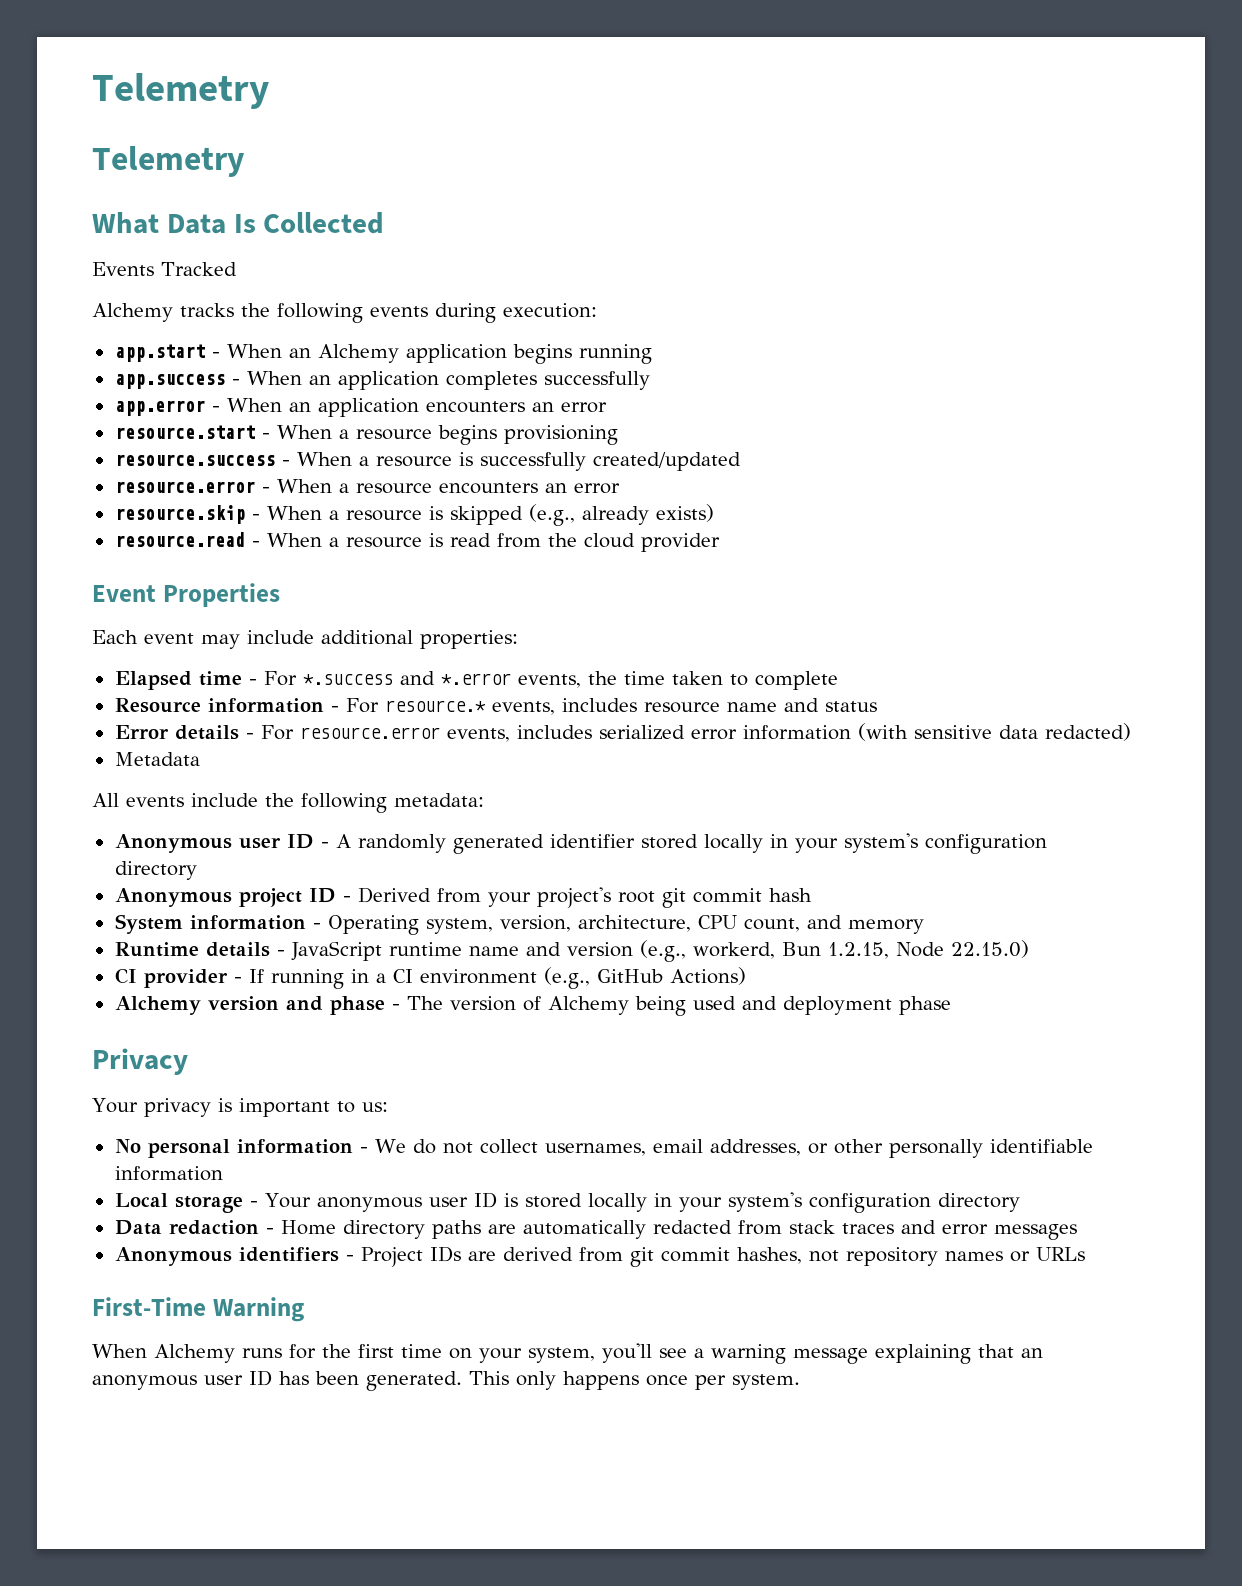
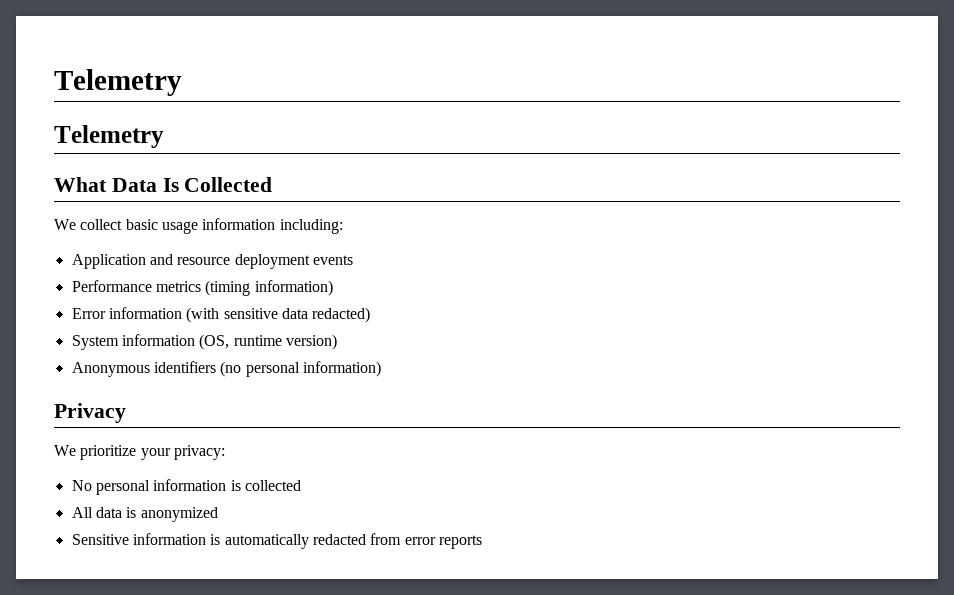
- Events Tracked
- Alchemy tracks the following events during execution:
- app.start - When an Alchemy application begins running
- app.success - When an application completes successfully
- app.error - When an application encounters an error
- resource.start - When a resource begins provisioning
- resource.success - When a resource is successfully created/updated
- resource.error - When a resource encounters an error
- resource.skip - When a resource is skipped (e.g., already exists)
- resource.read - When a resource is read from the cloud provider
- Event Properties
- Each event may include additional properties:
- Elapsed time - For *.success and *.error events, the time taken to complete
- Resource information - For resource.* events, includes resource name and status
- Error details - For resource.error events, includes serialized error information (with sensitive data redacted)
+ We collect basic usage information including:
+ Application and resource deployment events
+ Performance metrics (timing information)
+ Error information (with sensitive data redacted)
- Metadata
- All events include the following metadata:
- Anonymous user ID - A randomly generated identifier stored locally in your system's configuration directory
- Anonymous project ID - Derived from your project's root git commit hash
- System information - Operating system, version, architecture, CPU count, and memory
- Runtime details - JavaScript runtime name and version (e.g., workerd, Bun 1.2.15, Node 22.15.0)
- CI provider - If running in a CI environment (e.g., GitHub Actions)
- Alchemy version and phase - The version of Alchemy being used and deployment phase
+ System information (OS, runtime version)
+ Anonymous identifiers (no personal information)
  Privacy
- Your privacy is important to us:
- No personal information - We do not collect usernames, email addresses, or other personally identifiable information
- Local storage - Your anonymous user ID is stored locally in your system's configuration directory
- Data redaction - Home directory paths are automatically redacted from stack traces and error messages
- Anonymous identifiers - Project IDs are derived from git commit hashes, not repository names or URLs
- First-Time Warning
- When Alchemy runs for the first time on your system, you'll see a warning message explaining that an anonymous user ID has been generated. This only happens once per system.
+ We prioritize your privacy:
+ No personal information is collected
+ All data is anonymized
+ Sensitive information is automatically redacted from error reports

